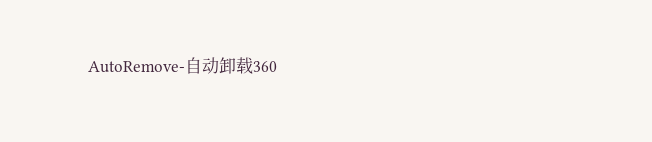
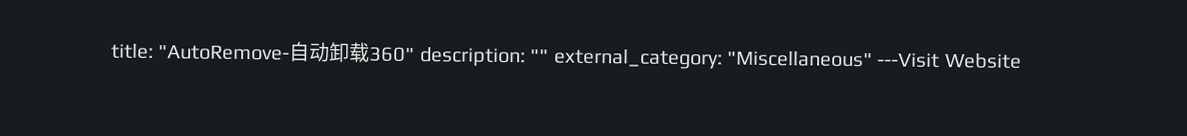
- AutoRemove-自动卸载360
+ title: "AutoRemove-自动卸载360" description: "" external_category: "Miscellaneous" ---Visit Website

